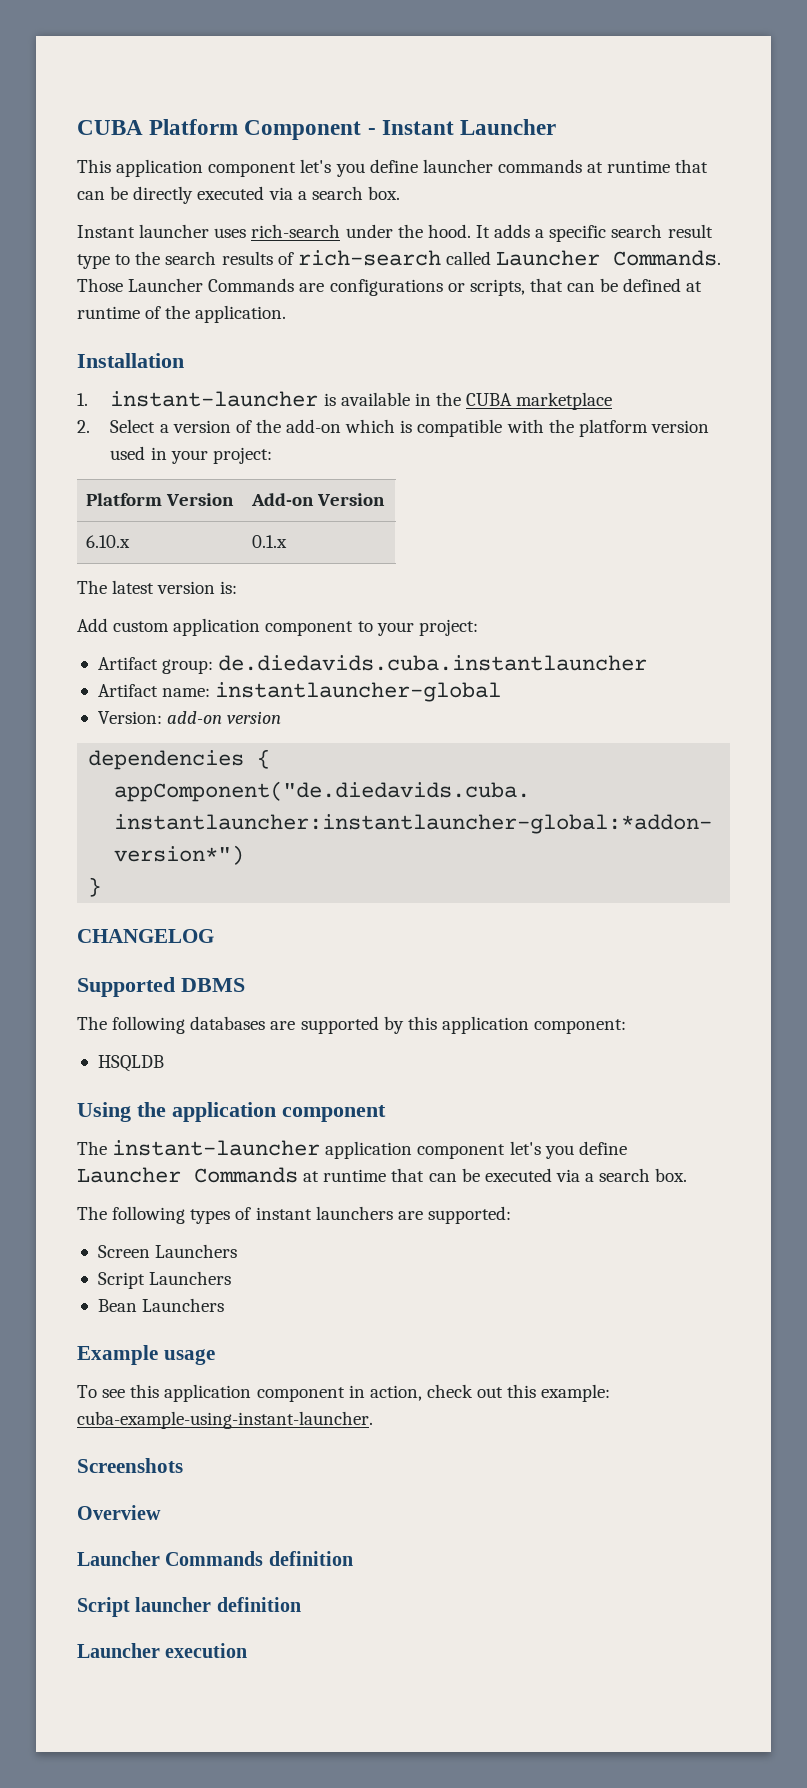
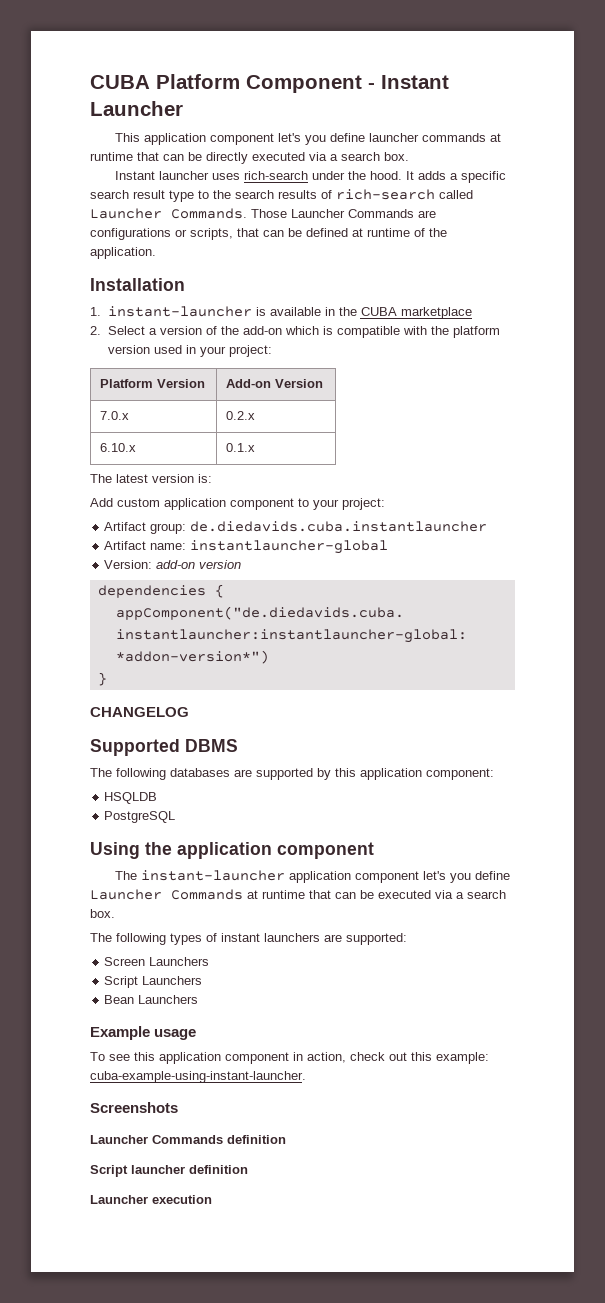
+ 7.0.x | 0.2.x
+ PostgreSQL
- Overview

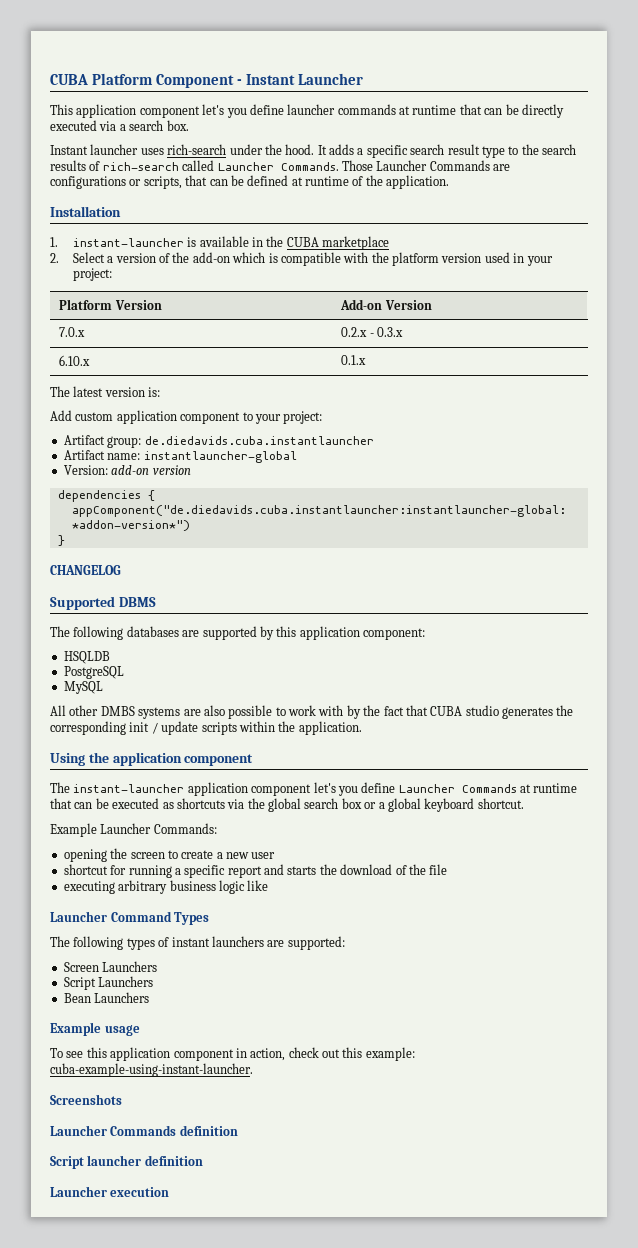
- 7.0.x | 0.2.x
+ 7.0.x | 0.2.x - 0.3.x
+ MySQL
+ All other DMBS systems are also possible to work with by the fact that CUBA studio generates the corresponding init / update scripts within the application.
- The instant-launcher application component let's you define Launcher Commands at runtime that can be executed via a search box.
+ The instant-launcher application component let's you define Launcher Commands at runtime that can be executed as shortcuts via the global search box or a global keyboard shortcut.
+ Example Launcher Commands:
+ opening the screen to create a new user
+ shortcut for running a specific report and starts the download of the file
+ executing arbitrary business logic like
+ Launcher Command Types

